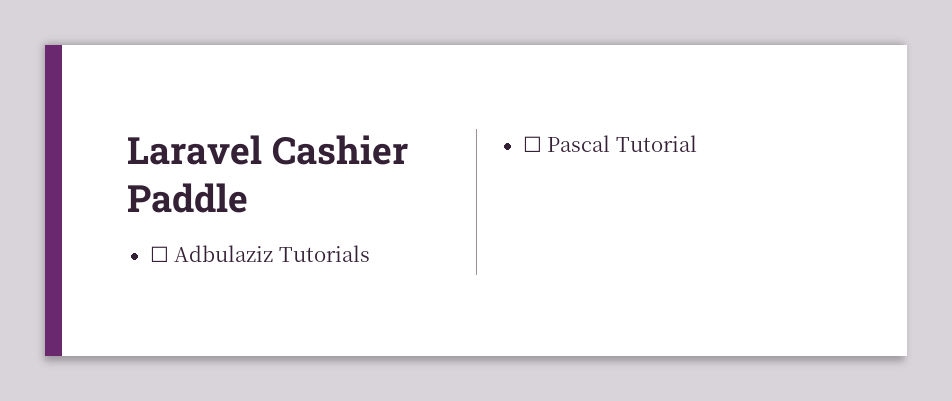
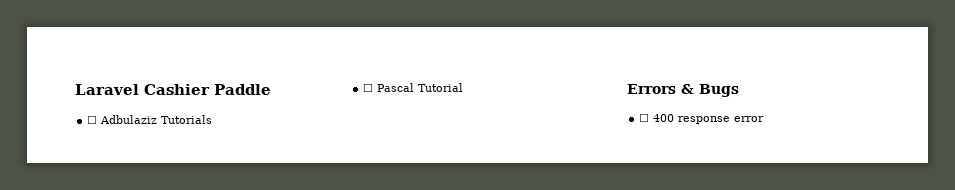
+ Errors & Bugs
+ ☐ 400 response error

